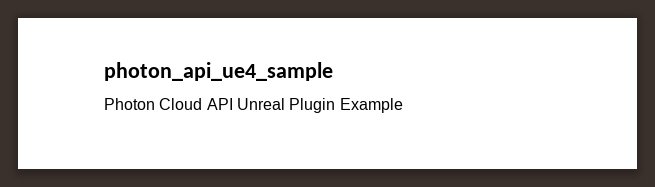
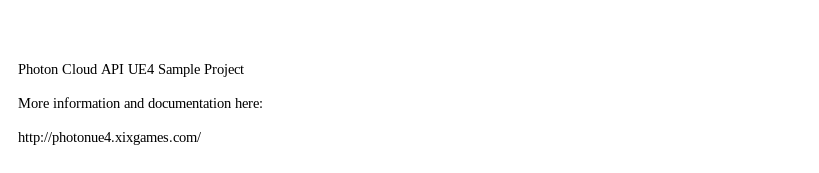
- photon_api_ue4_sample
- Photon Cloud API Unreal Plugin Example
+ Photon Cloud API UE4 Sample Project
+ More information and documentation here:
+ http://photonue4.xixgames.com/

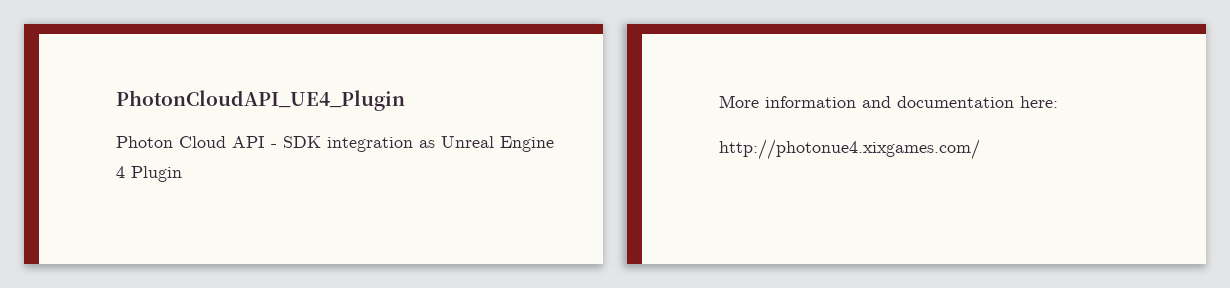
+ PhotonCloudAPI_UE4_Plugin
- Photon Cloud API UE4 Sample Project
+ Photon Cloud API - SDK integration as Unreal Engine 4 Plugin

